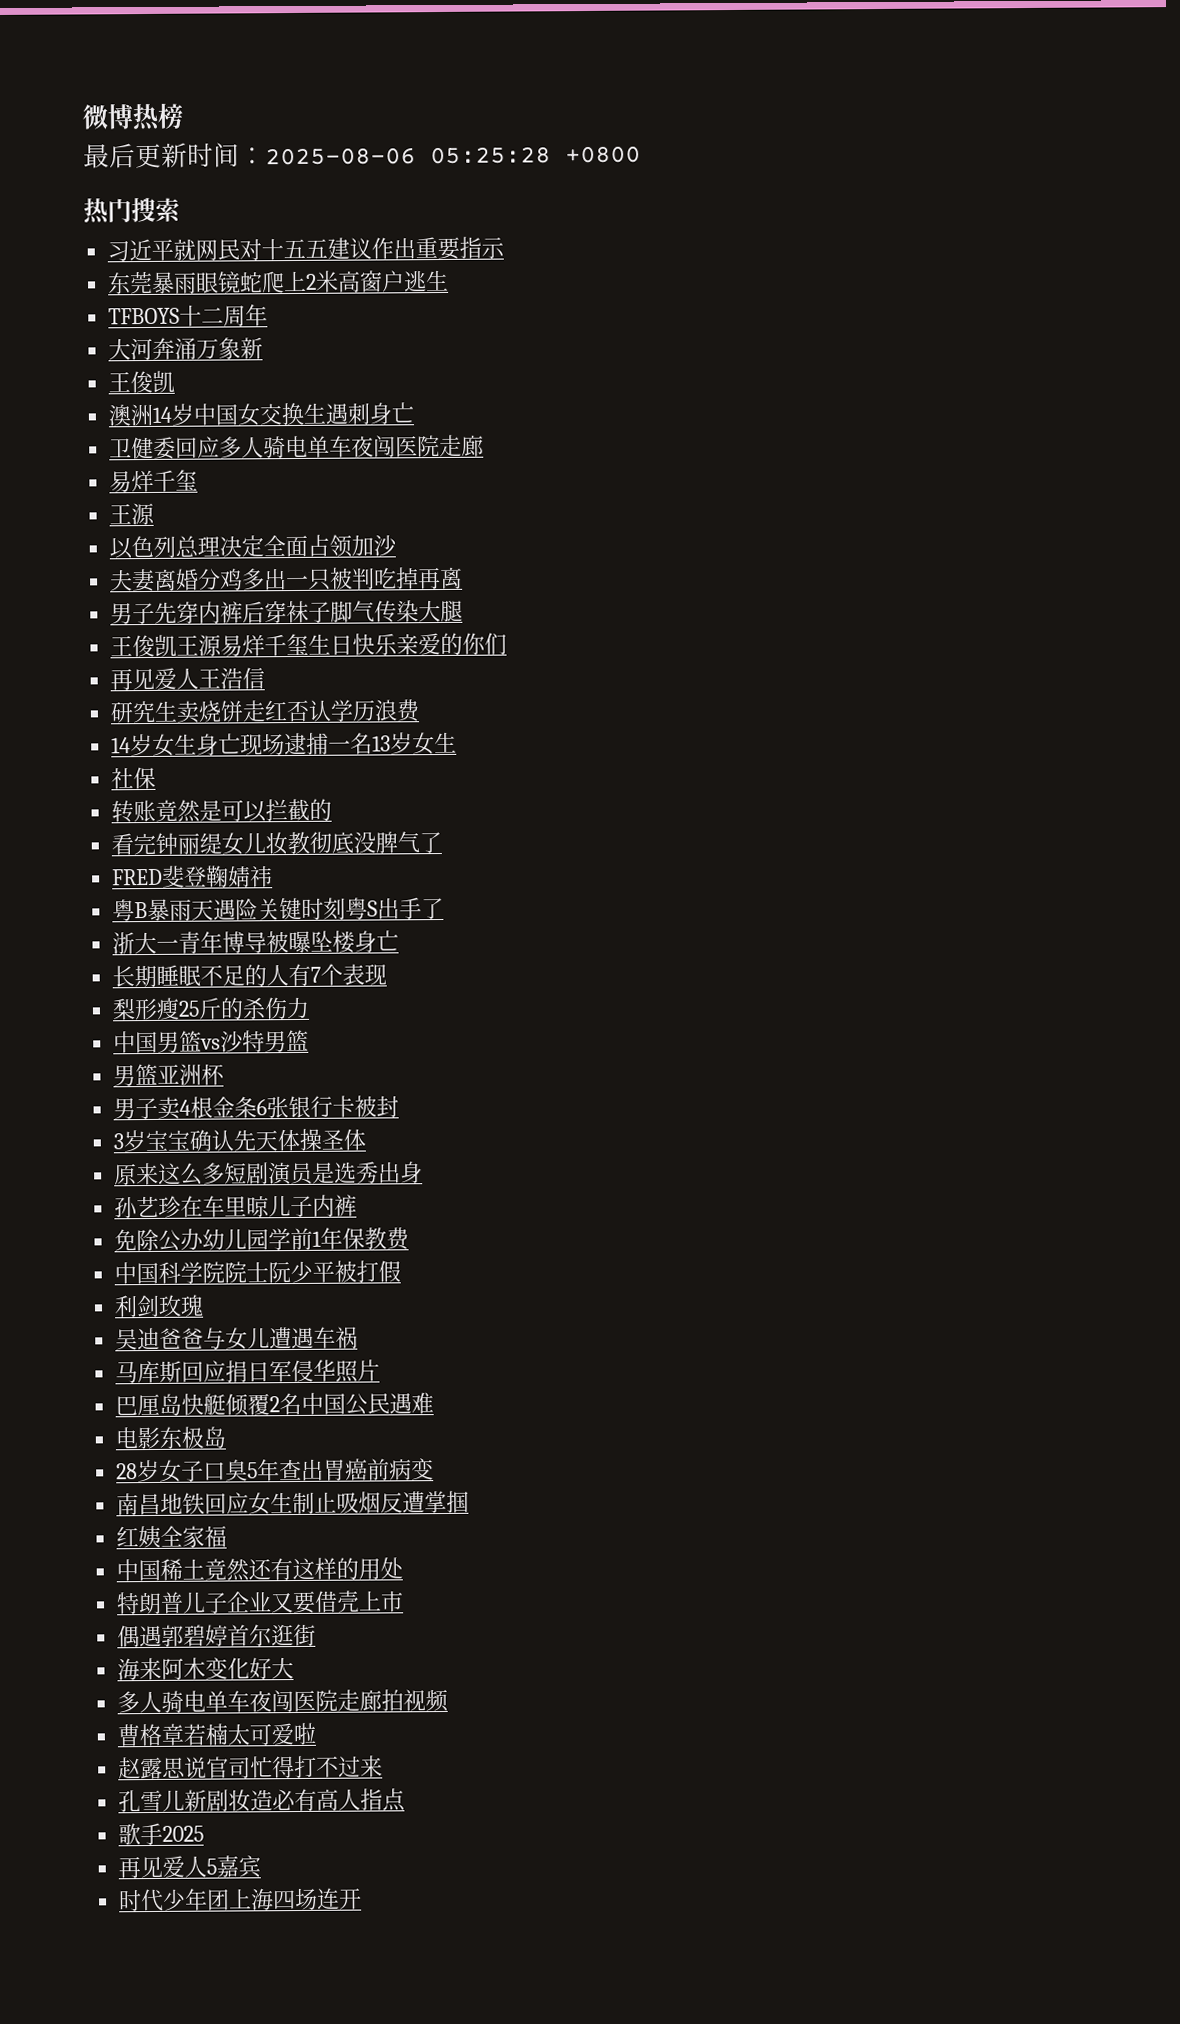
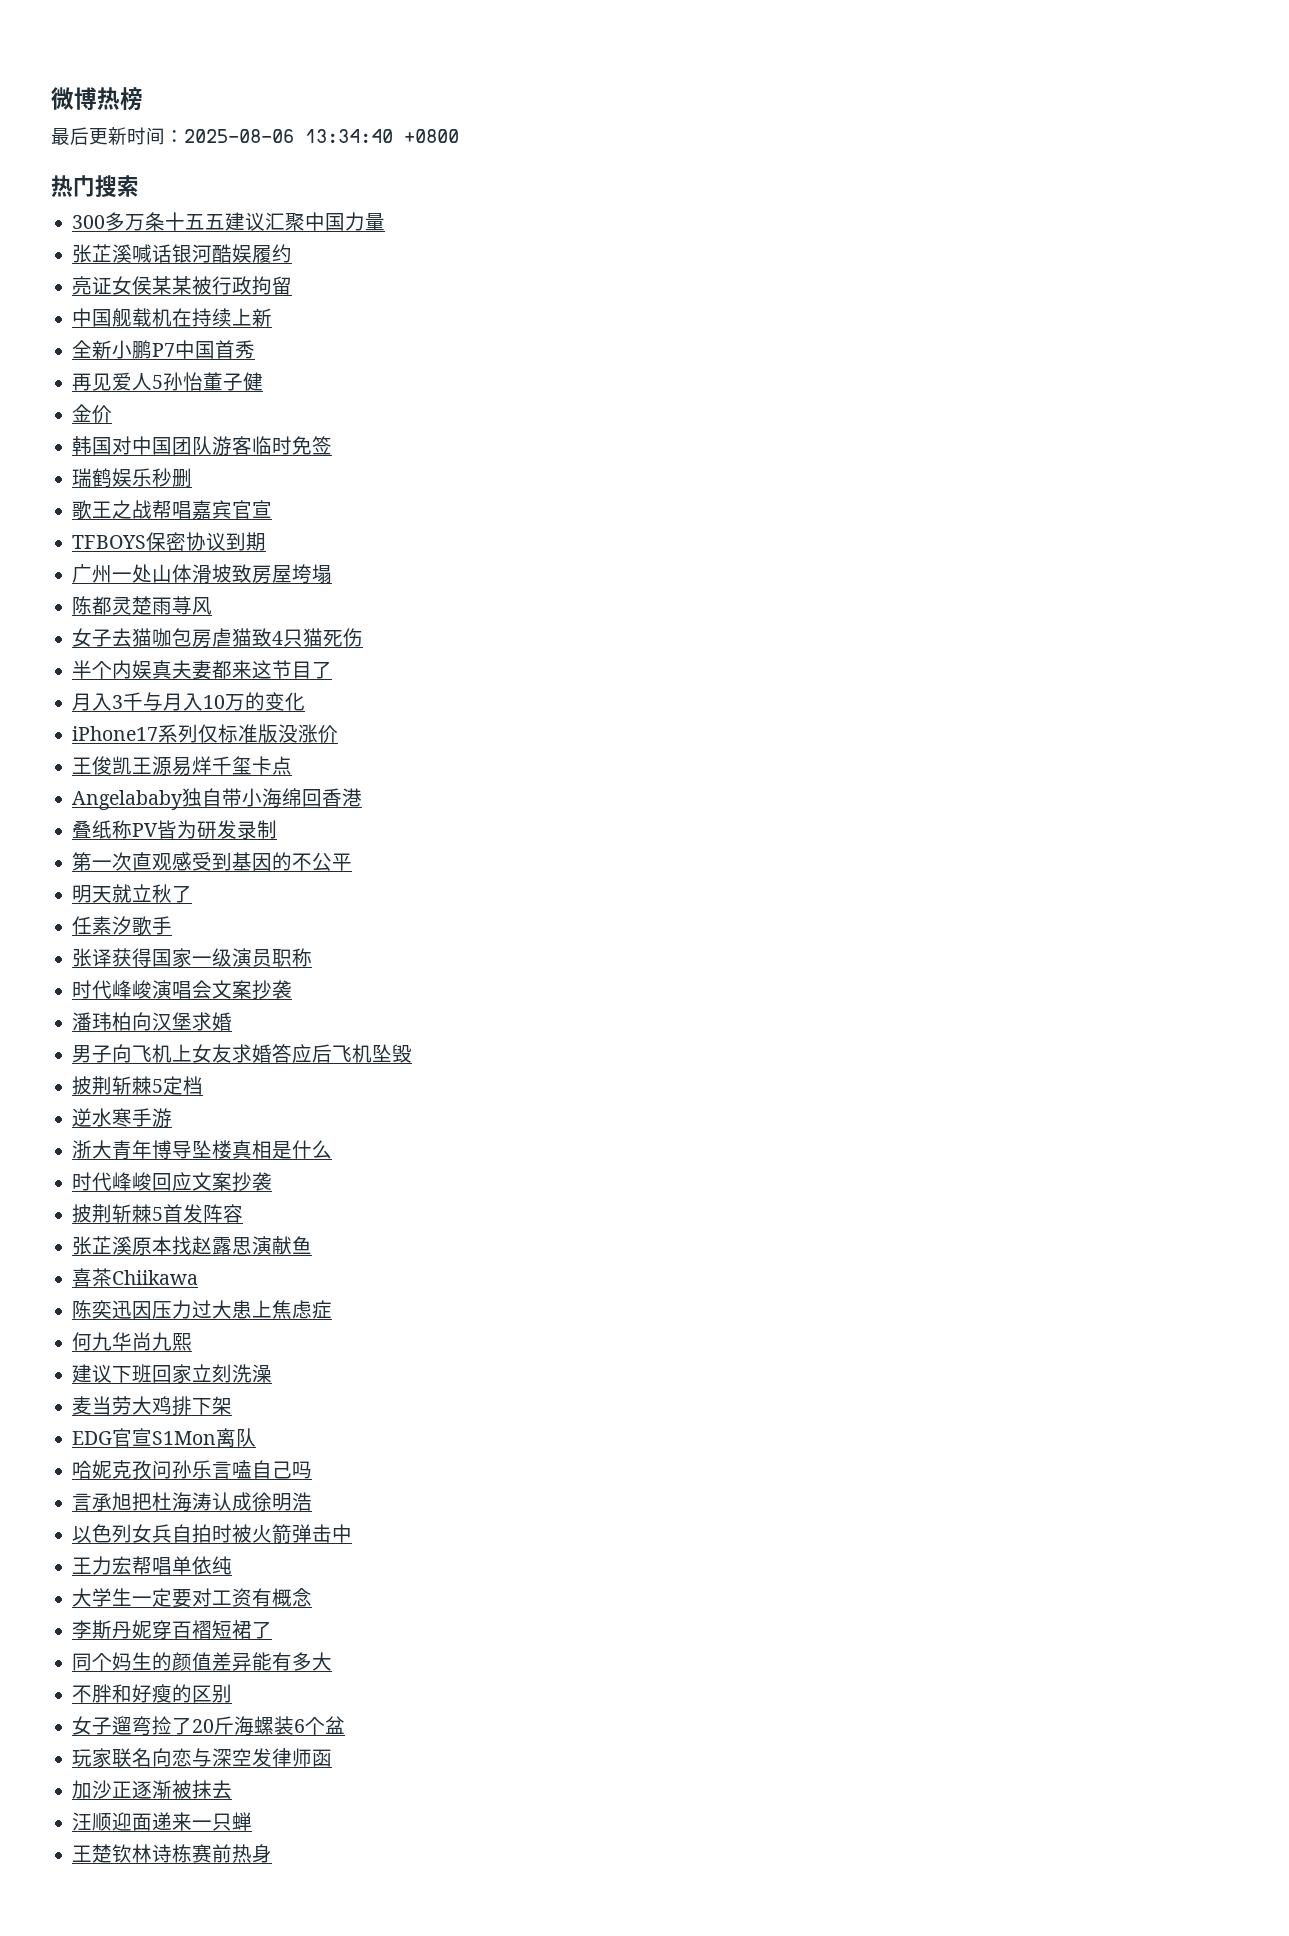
- 最后更新时间：2025-08-06 05:25:28 +0800
+ 最后更新时间：2025-08-06 13:34:40 +0800
- 习近平就网民对十五五建议作出重要指示
- 东莞暴雨眼镜蛇爬上2米高窗户逃生
- TFBOYS十二周年
- 大河奔涌万象新
- 王俊凯
- 澳洲14岁中国女交换生遇刺身亡
- 卫健委回应多人骑电单车夜闯医院走廊
- 易烊千玺
- 王源
- 以色列总理决定全面占领加沙
- 夫妻离婚分鸡多出一只被判吃掉再离
- 男子先穿内裤后穿袜子脚气传染大腿
+ 300多万条十五五建议汇聚中国力量
+ 张芷溪喊话银河酷娱履约
+ 亮证女侯某某被行政拘留
+ 中国舰载机在持续上新
+ 全新小鹏P7中国首秀
+ 再见爱人5孙怡董子健
+ 金价
+ 韩国对中国团队游客临时免签
+ 瑞鹤娱乐秒删
+ 歌王之战帮唱嘉宾官宣
+ TFBOYS保密协议到期
+ 广州一处山体滑坡致房屋垮塌
+ 陈都灵楚雨荨风
+ 女子去猫咖包房虐猫致4只猫死伤
+ 半个内娱真夫妻都来这节目了
+ 月入3千与月入10万的变化
+ iPhone17系列仅标准版没涨价
- 王俊凯王源易烊千玺生日快乐亲爱的你们
- 再见爱人王浩信
- 研究生卖烧饼走红否认学历浪费
- 14岁女生身亡现场逮捕一名13岁女生
- 社保
- 转账竟然是可以拦截的
- 看完钟丽缇女儿妆教彻底没脾气了
- FRED斐登鞠婧祎
- 粤B暴雨天遇险关键时刻粤S出手了
+ 王俊凯王源易烊千玺卡点
+ Angelababy独自带小海绵回香港
+ 叠纸称PV皆为研发录制
+ 第一次直观感受到基因的不公平
+ 明天就立秋了
+ 任素汐歌手
+ 张译获得国家一级演员职称
+ 时代峰峻演唱会文案抄袭
+ 潘玮柏向汉堡求婚
+ 男子向飞机上女友求婚答应后飞机坠毁
+ 披荆斩棘5定档
+ 逆水寒手游
- 浙大一青年博导被曝坠楼身亡
- 长期睡眠不足的人有7个表现
- 梨形瘦25斤的杀伤力
- 中国男篮vs沙特男篮
- 男篮亚洲杯
- 男子卖4根金条6张银行卡被封
- 3岁宝宝确认先天体操圣体
- 原来这么多短剧演员是选秀出身
- 孙艺珍在车里晾儿子内裤
- 免除公办幼儿园学前1年保教费
- 中国科学院院士阮少平被打假
- 利剑玫瑰
- 吴迪爸爸与女儿遭遇车祸
- 马库斯回应捐日军侵华照片
- 巴厘岛快艇倾覆2名中国公民遇难
- 电影东极岛
- 28岁女子口臭5年查出胃癌前病变
- 南昌地铁回应女生制止吸烟反遭掌掴
- 红姨全家福
- 中国稀土竟然还有这样的用处
- 特朗普儿子企业又要借壳上市
- 偶遇郭碧婷首尔逛街
- 海来阿木变化好大
- 多人骑电单车夜闯医院走廊拍视频
- 曹格章若楠太可爱啦
- 赵露思说官司忙得打不过来
- 孔雪儿新剧妆造必有高人指点
- 歌手2025
- 再见爱人5嘉宾
- 时代少年团上海四场连开
+ 浙大青年博导坠楼真相是什么
+ 时代峰峻回应文案抄袭
+ 披荆斩棘5首发阵容
+ 张芷溪原本找赵露思演献鱼
+ 喜茶Chiikawa
+ 陈奕迅因压力过大患上焦虑症
+ 何九华尚九熙
+ 建议下班回家立刻洗澡
+ 麦当劳大鸡排下架
+ EDG官宣S1Mon离队
+ 哈妮克孜问孙乐言嗑自己吗
+ 言承旭把杜海涛认成徐明浩
+ 以色列女兵自拍时被火箭弹击中
+ 王力宏帮唱单依纯
+ 大学生一定要对工资有概念
+ 李斯丹妮穿百褶短裙了
+ 同个妈生的颜值差异能有多大
+ 不胖和好瘦的区别
+ 女子遛弯捡了20斤海螺装6个盆
+ 玩家联名向恋与深空发律师函
+ 加沙正逐渐被抹去
+ 汪顺迎面递来一只蝉
+ 王楚钦林诗栋赛前热身

